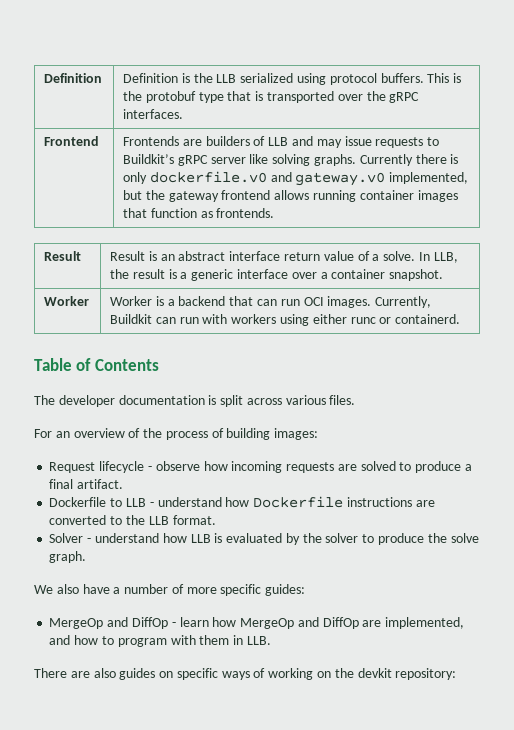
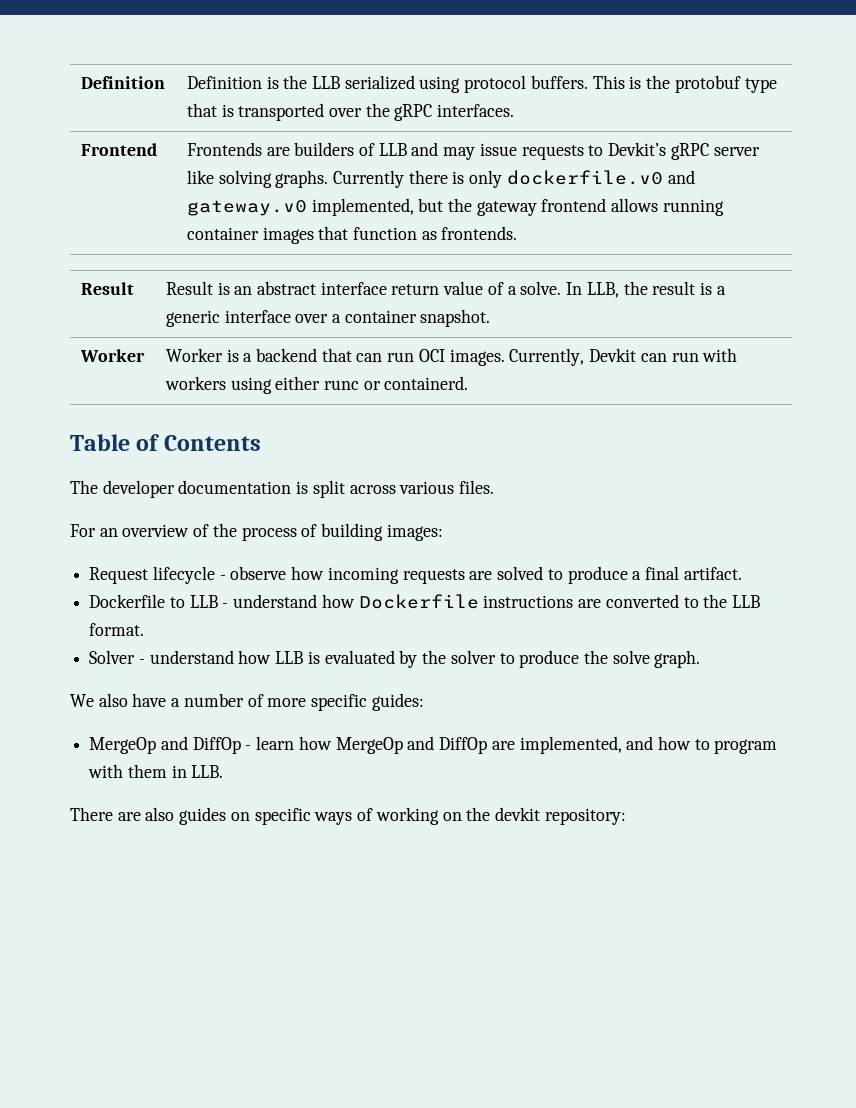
- Frontend | Frontends are builders of LLB and may issue requests to Buildkit’s gRPC server like solving graphs. Currently there is only dockerfile.v0 and gateway.v0 implemented, but the gateway frontend allows running container images that function as frontends.
+ Frontend | Frontends are builders of LLB and may issue requests to Devkit’s gRPC server like solving graphs. Currently there is only dockerfile.v0 and gateway.v0 implemented, but the gateway frontend allows running container images that function as frontends.
- Worker | Worker is a backend that can run OCI images. Currently, Buildkit can run with workers using either runc or containerd.
+ Worker | Worker is a backend that can run OCI images. Currently, Devkit can run with workers using either runc or containerd.

